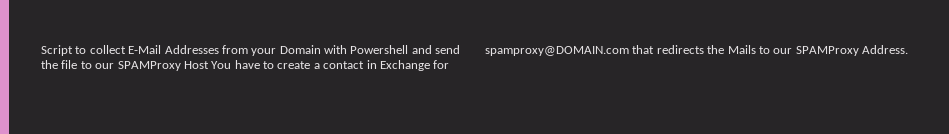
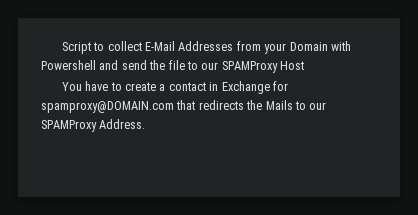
- Script to collect E-Mail Addresses from your Domain with Powershell and send the file to our SPAMProxy Host You have to create a contact in Exchange for spamproxy@DOMAIN.com that redirects the Mails to our SPAMProxy Address.
+ Script to collect E-Mail Addresses from your Domain with Powershell and send the file to our SPAMProxy Host
+ You have to create a contact in Exchange for spamproxy@DOMAIN.com that redirects the Mails to our SPAMProxy Address.

